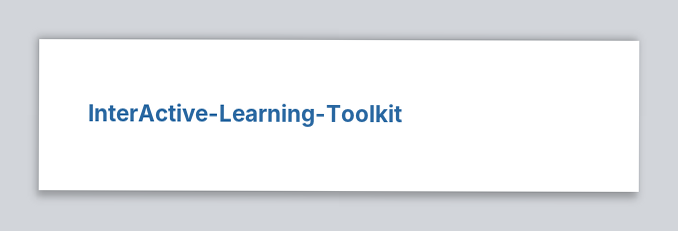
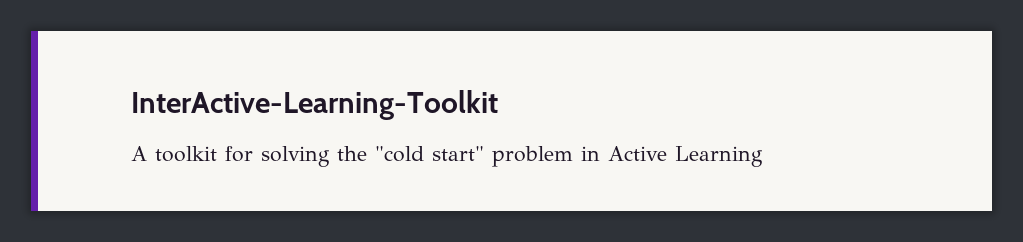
+ A toolkit for solving the "cold start" problem in Active Learning

